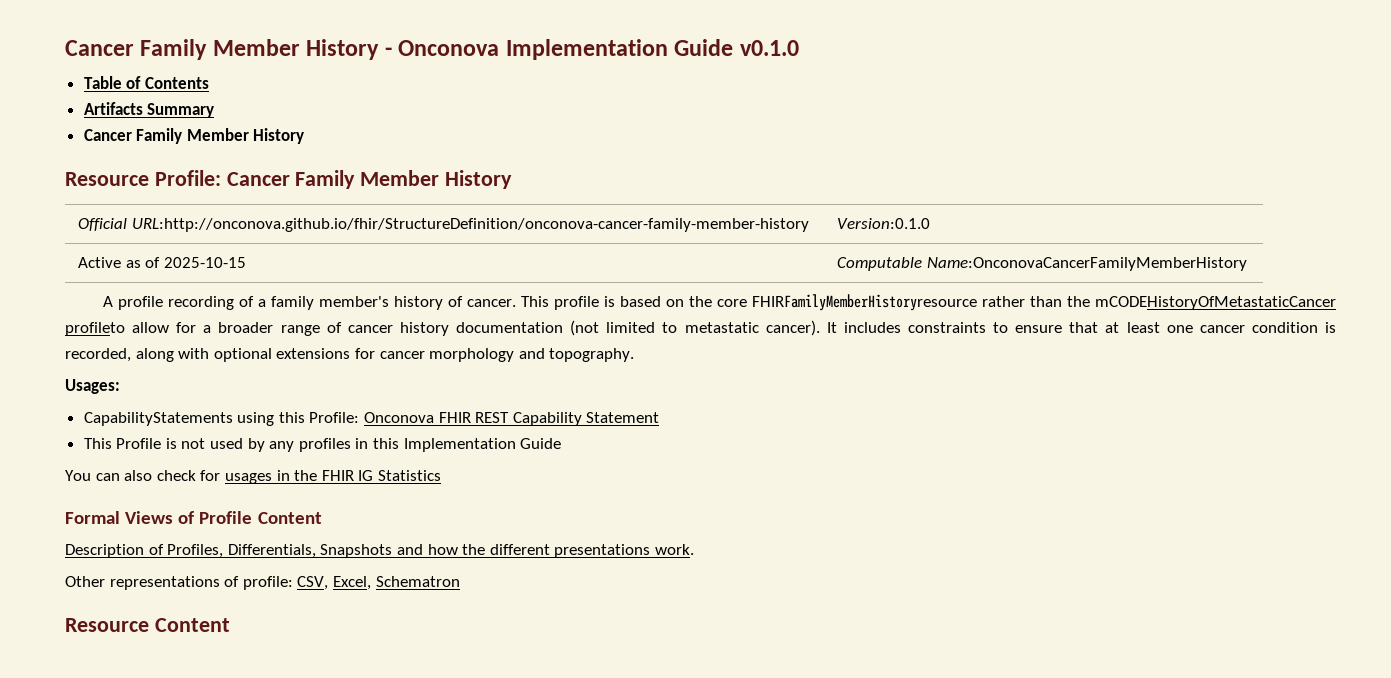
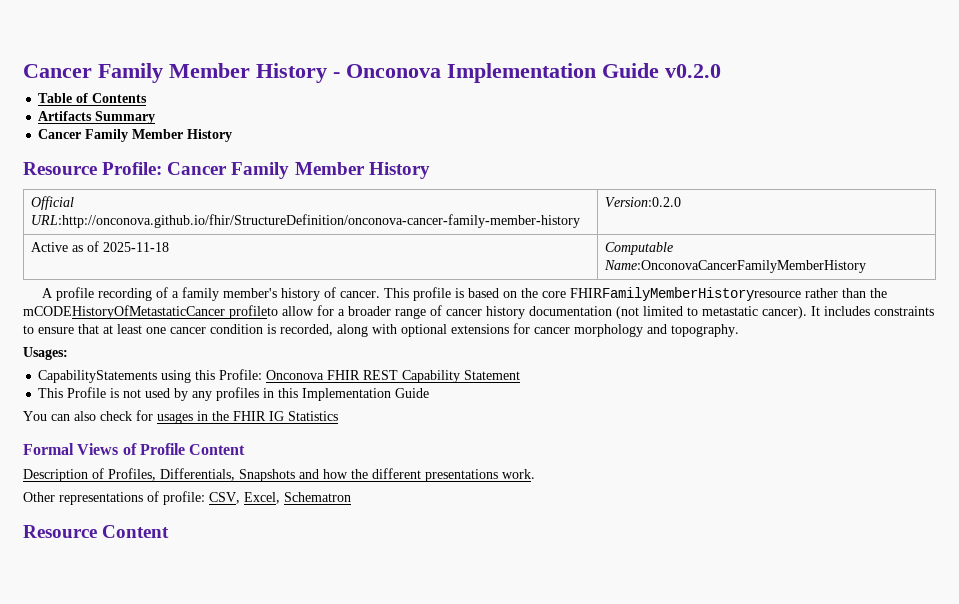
- Cancer Family Member History - Onconova Implementation Guide v0.1.0
+ Cancer Family Member History - Onconova Implementation Guide v0.2.0
- Official URL:http://onconova.github.io/fhir/StructureDefinition/onconova-cancer-family-member-history | Version:0.1.0
+ Official URL:http://onconova.github.io/fhir/StructureDefinition/onconova-cancer-family-member-history | Version:0.2.0
- Active as of 2025-10-15 | Computable Name:OnconovaCancerFamilyMemberHistory
+ Active as of 2025-11-18 | Computable Name:OnconovaCancerFamilyMemberHistory

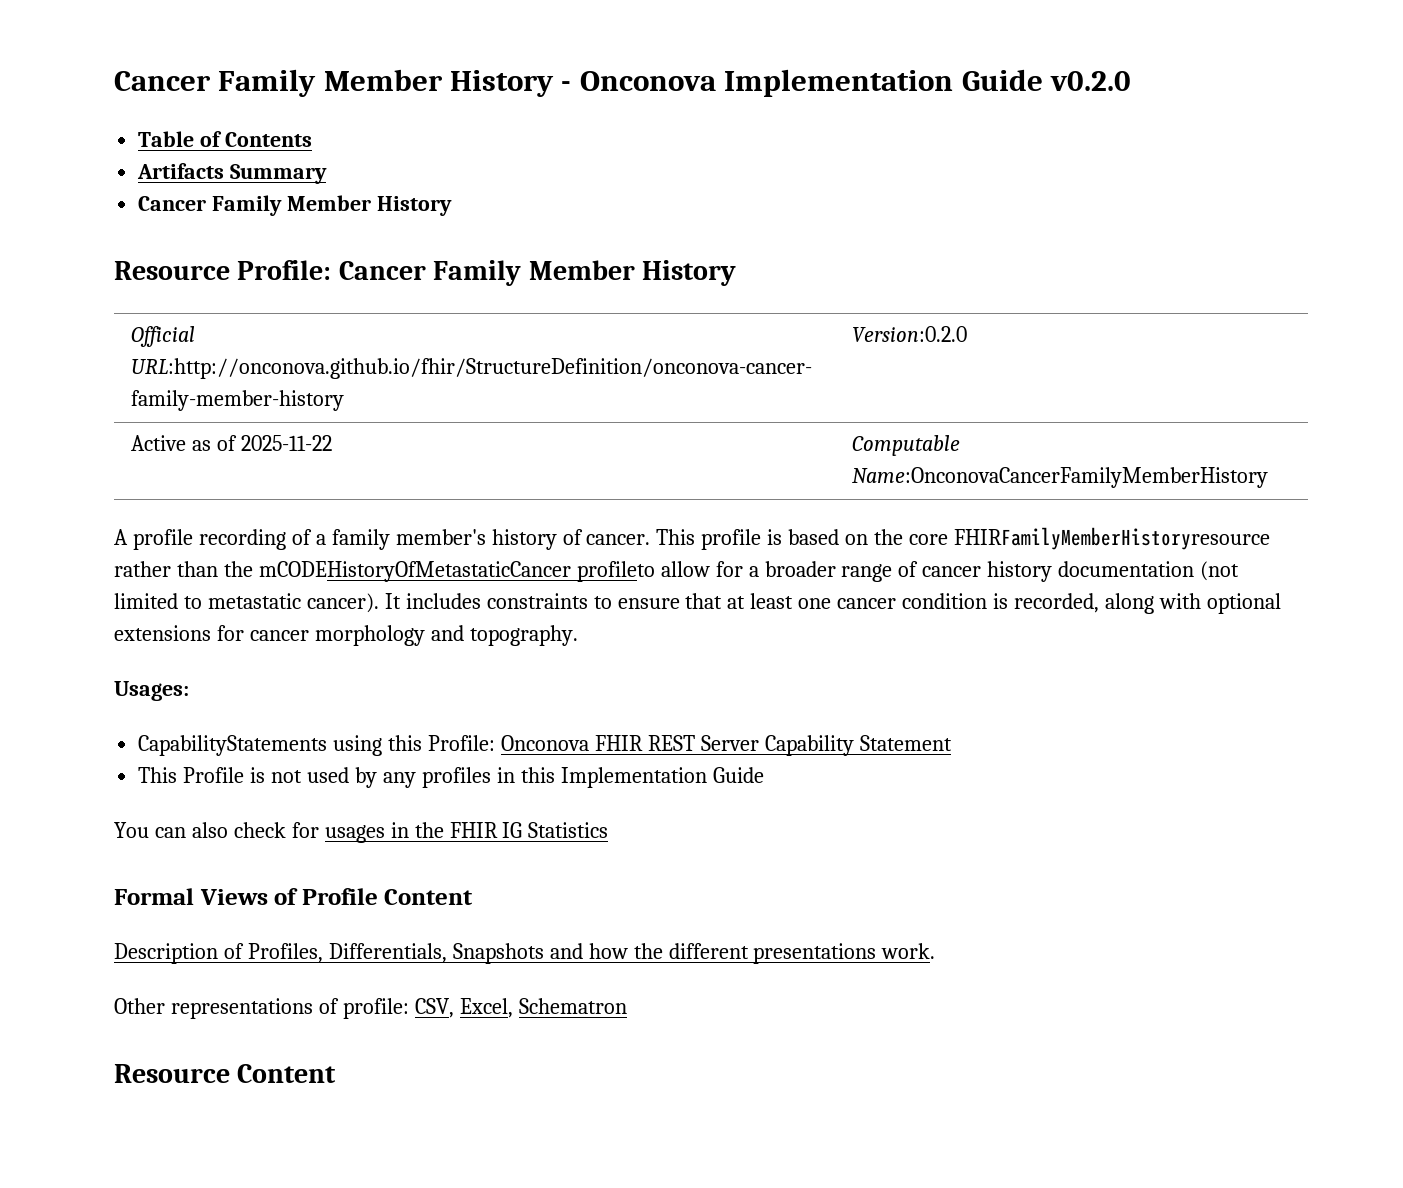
- Active as of 2025-11-18 | Computable Name:OnconovaCancerFamilyMemberHistory
+ Active as of 2025-11-22 | Computable Name:OnconovaCancerFamilyMemberHistory
- CapabilityStatements using this Profile: Onconova FHIR REST Capability Statement
+ CapabilityStatements using this Profile: Onconova FHIR REST Server Capability Statement

